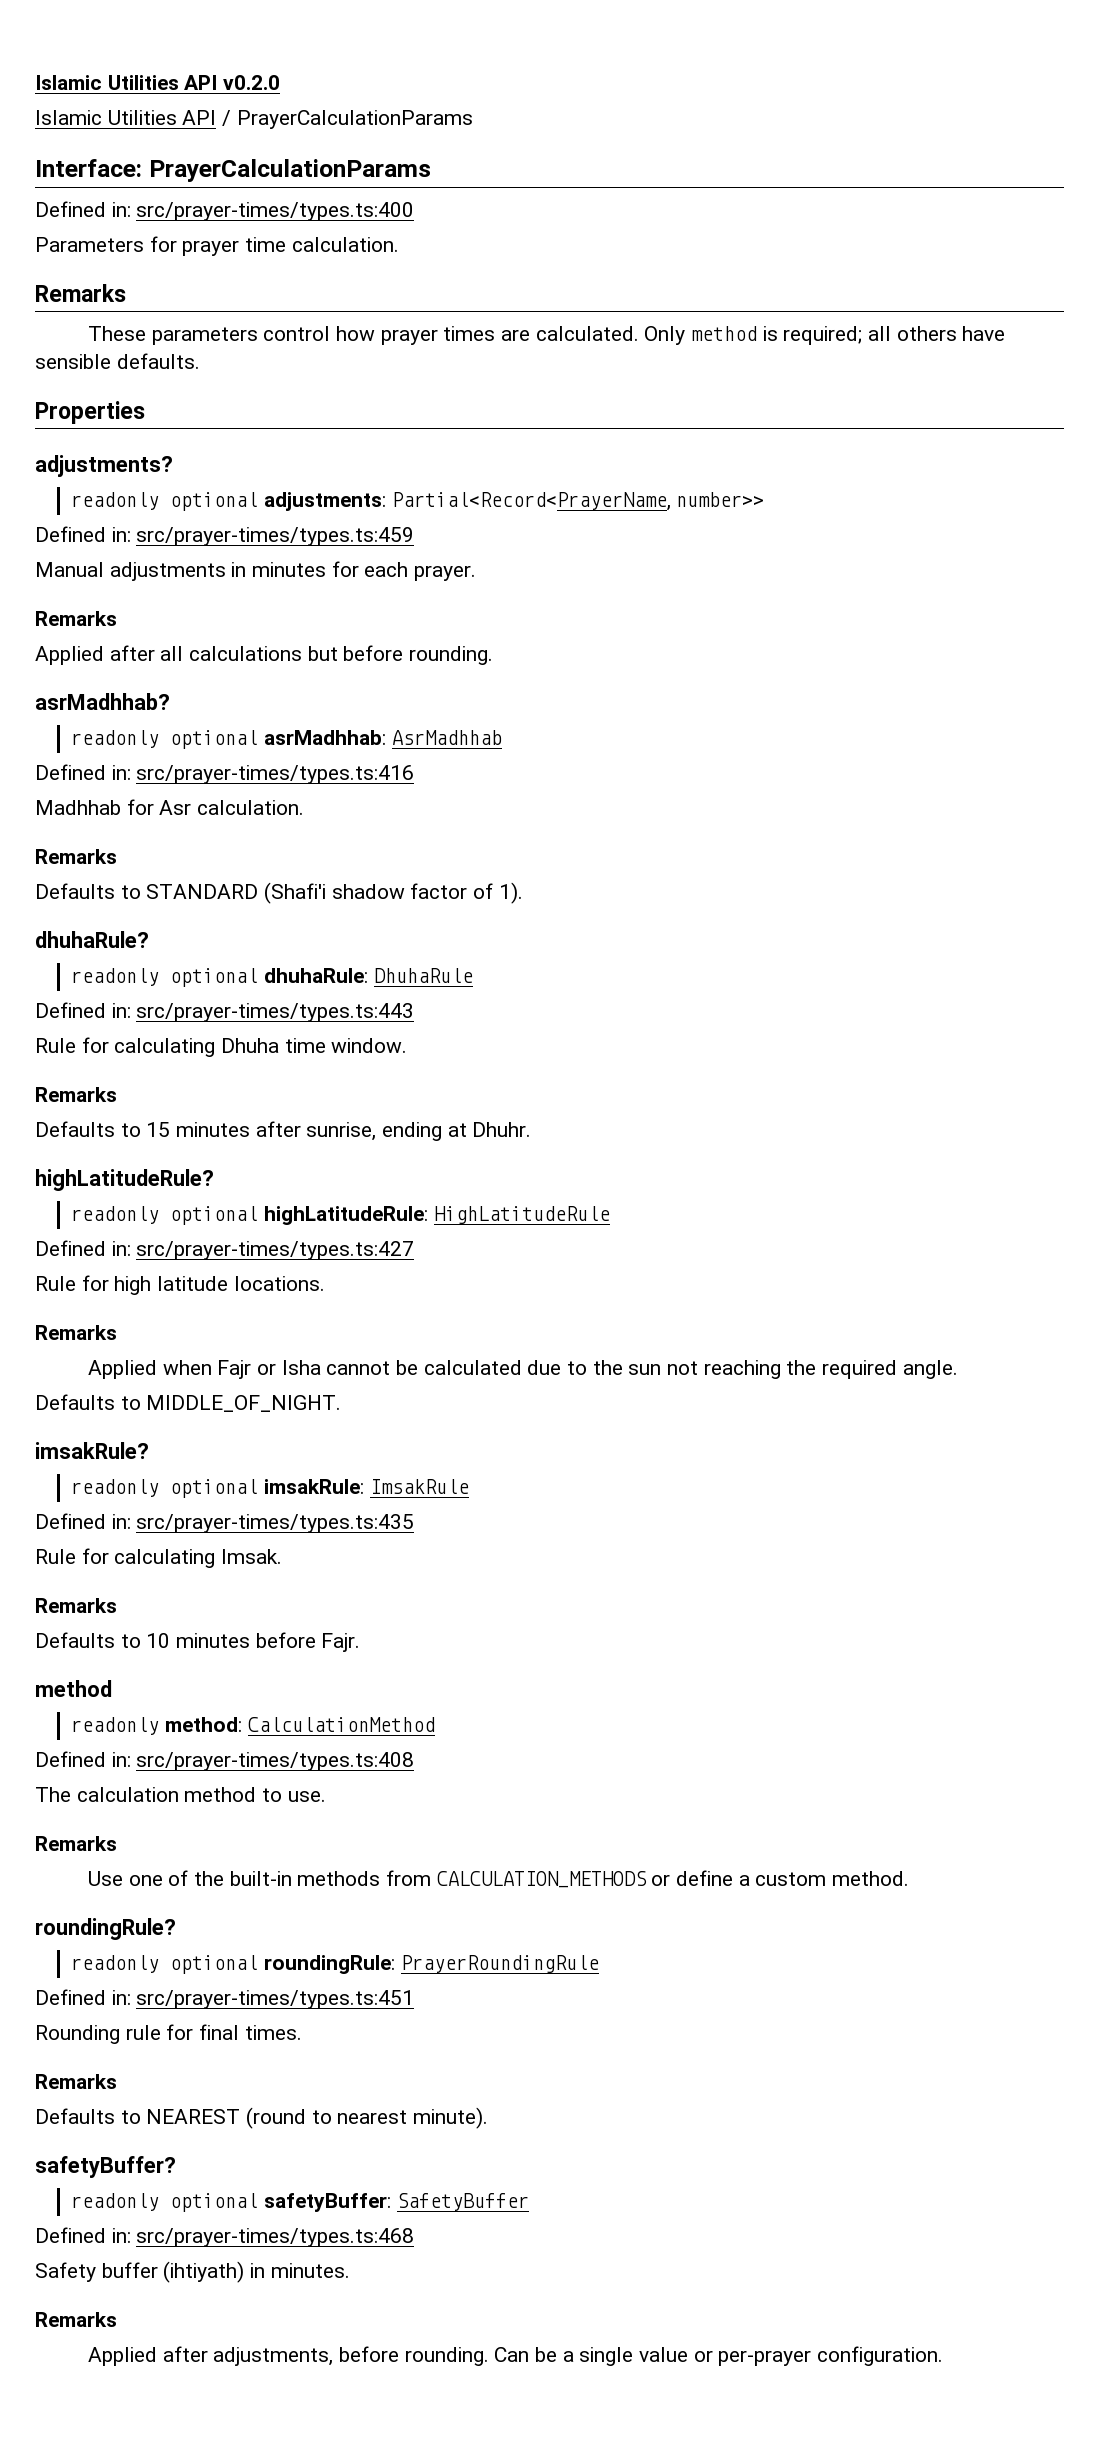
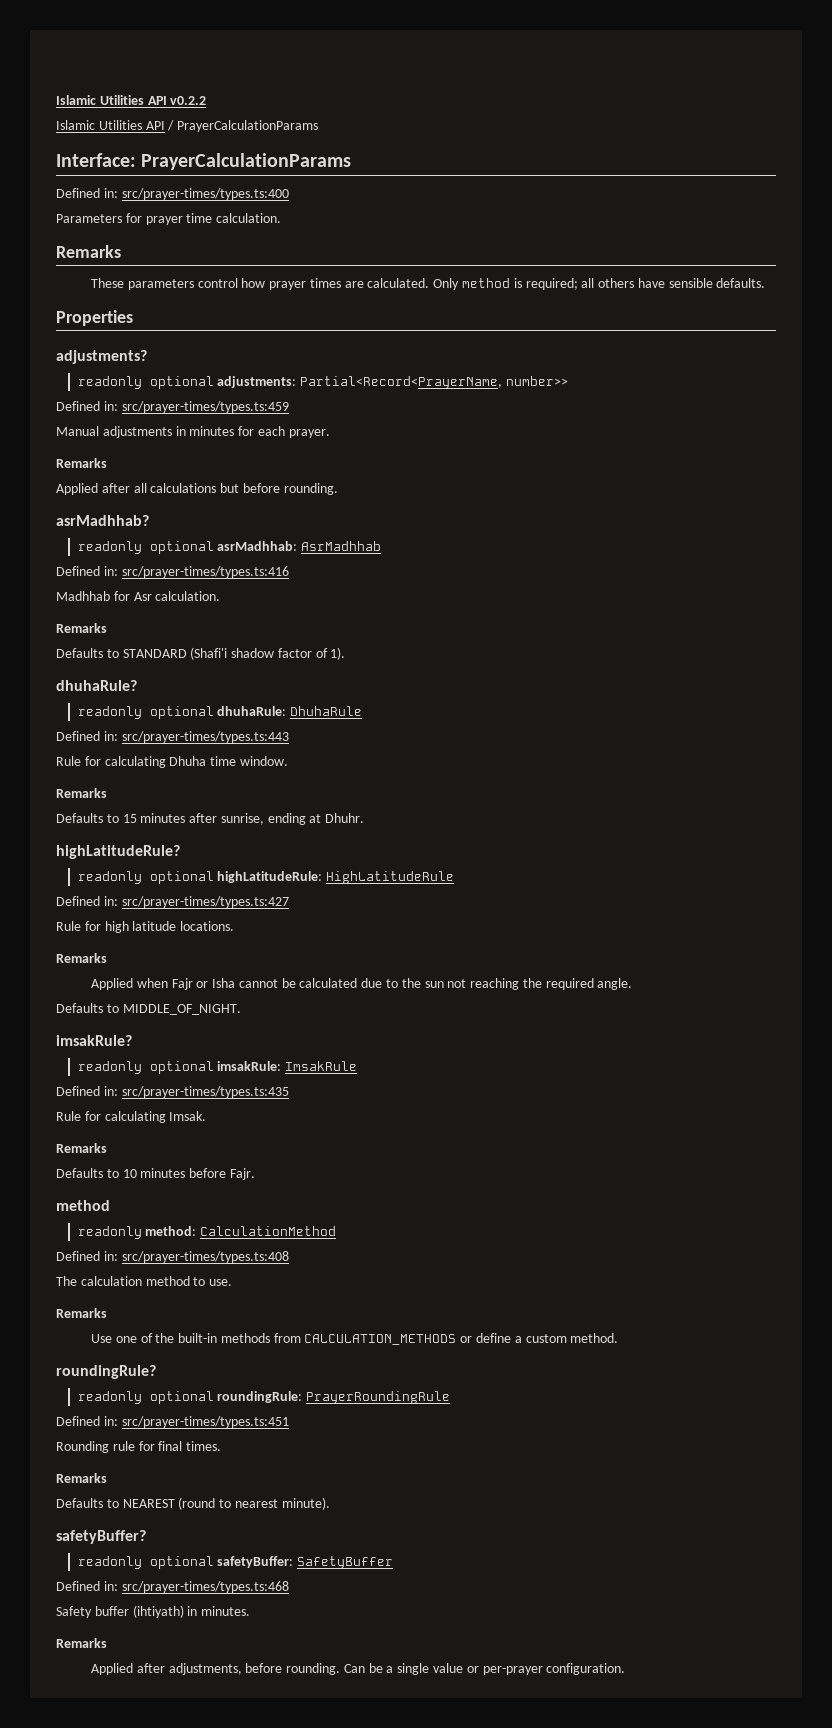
- Islamic Utilities API v0.2.0
+ Islamic Utilities API v0.2.2

